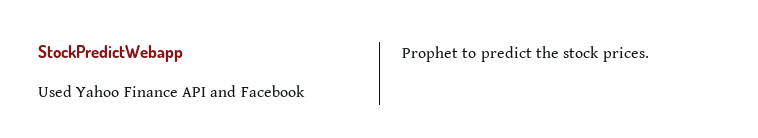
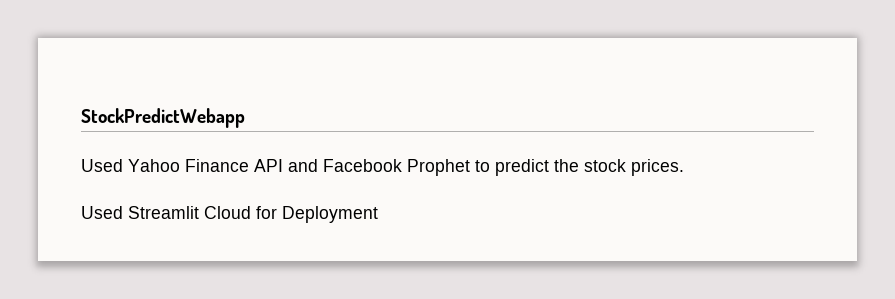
+ Used Streamlit Cloud for Deployment

